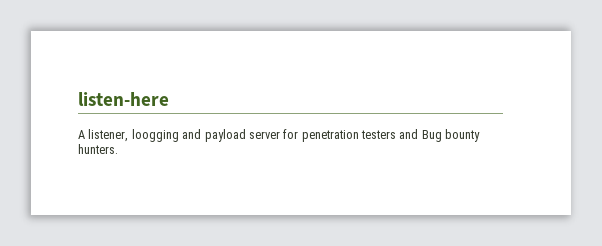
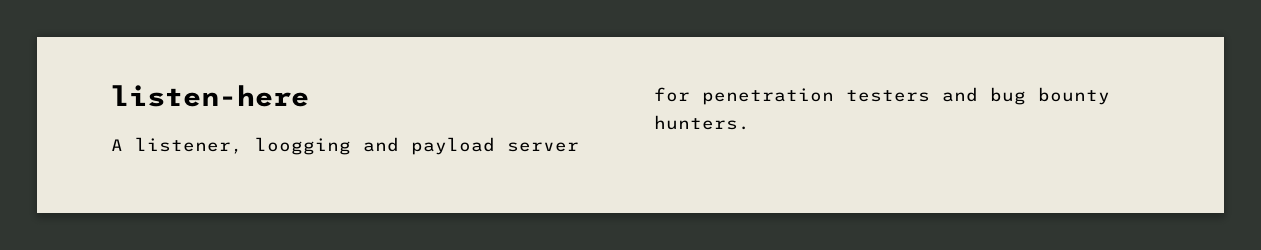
- A listener, loogging and payload server for penetration testers and Bug bounty hunters.
+ A listener, loogging and payload server for penetration testers and bug bounty hunters.

